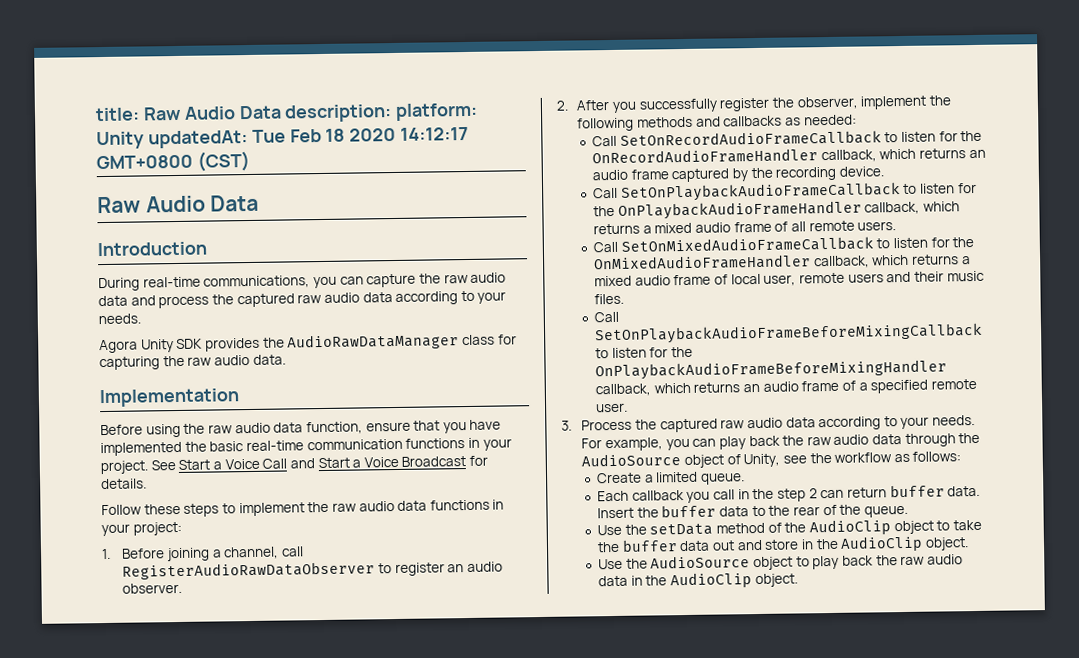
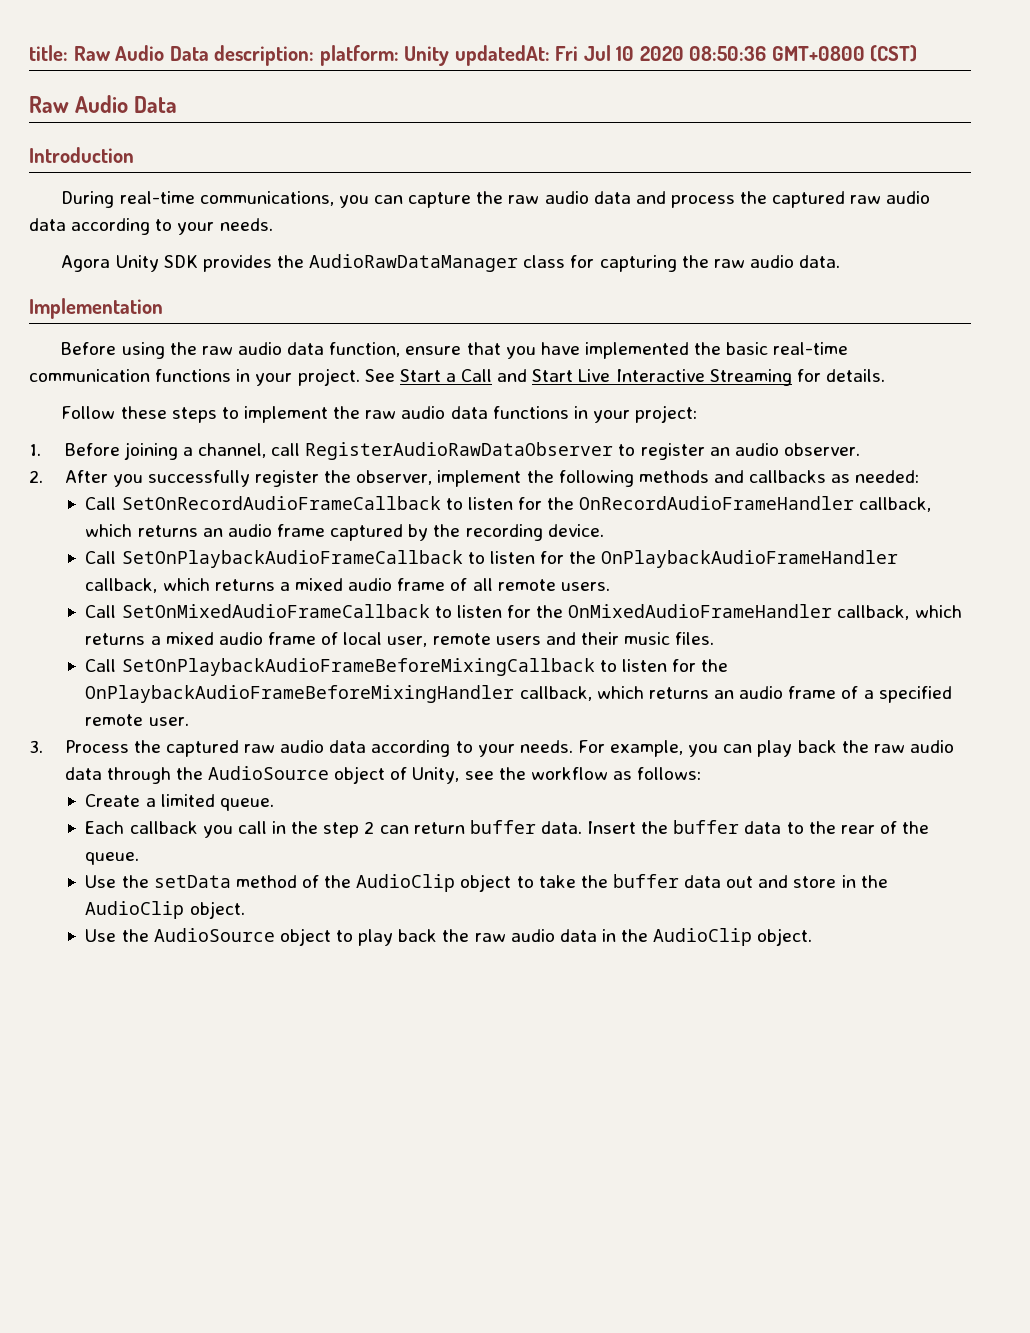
- title: Raw Audio Data description: platform: Unity updatedAt: Tue Feb 18 2020 14:12:17 GMT+0800 (CST)
+ title: Raw Audio Data description: platform: Unity updatedAt: Fri Jul 10 2020 08:50:36 GMT+0800 (CST)
- See Start a Voice Call and Start a Voice Broadcast for details.
+ See Start a Call and Start Live Interactive Streaming for details.

